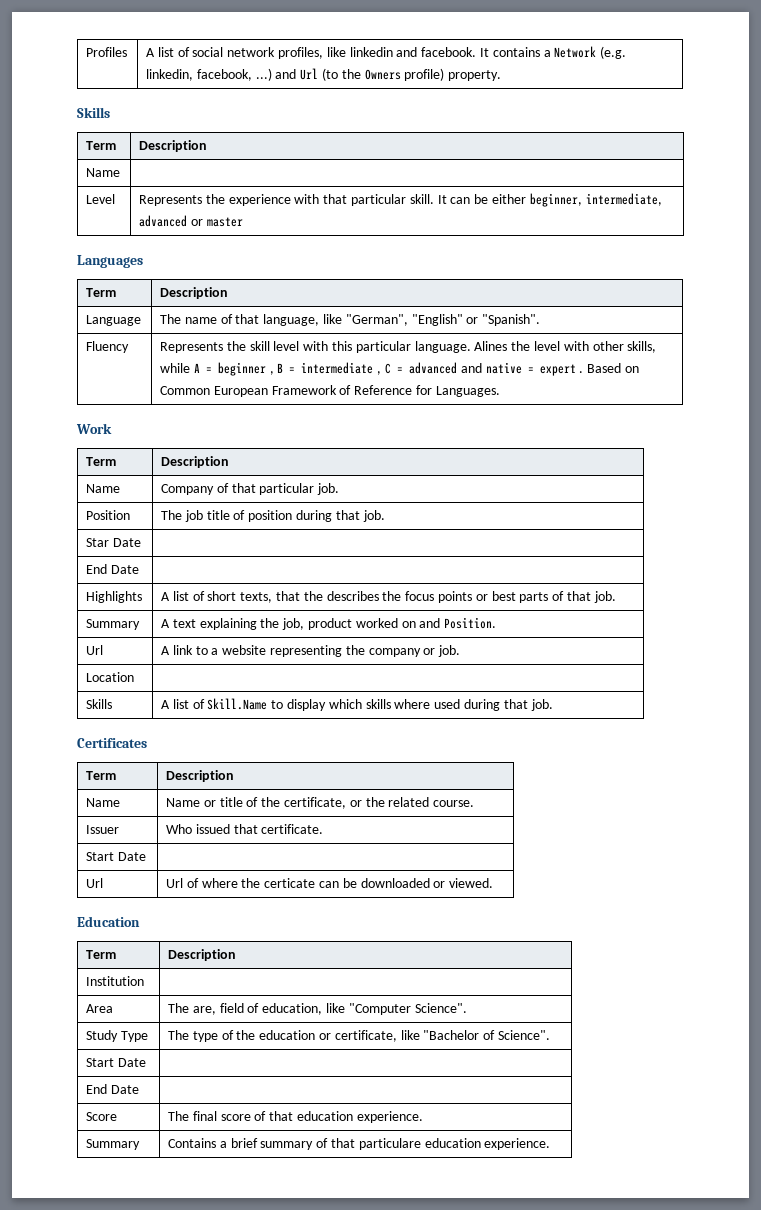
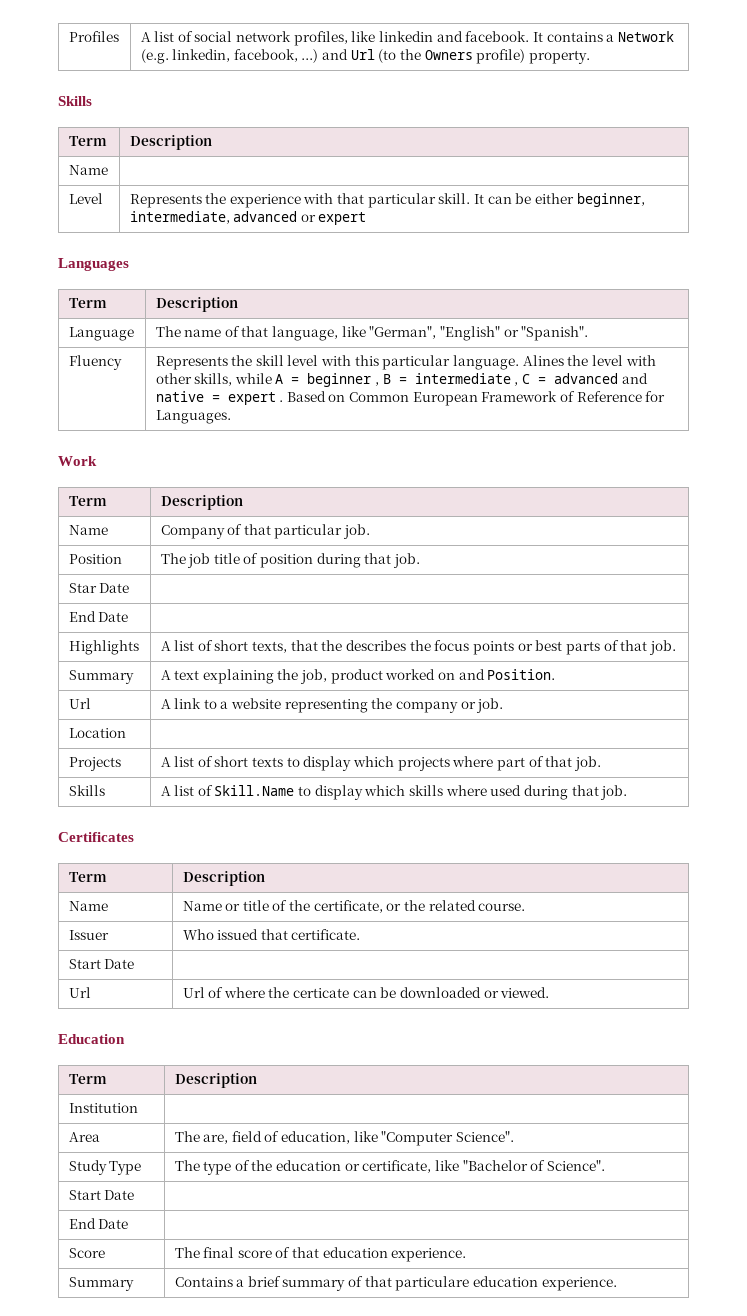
- Level | Represents the experience with that particular skill. It can be either beginner, intermediate, advanced or master
+ Level | Represents the experience with that particular skill. It can be either beginner, intermediate, advanced or expert
+ Projects | A list of short texts to display which projects where part of that job.

